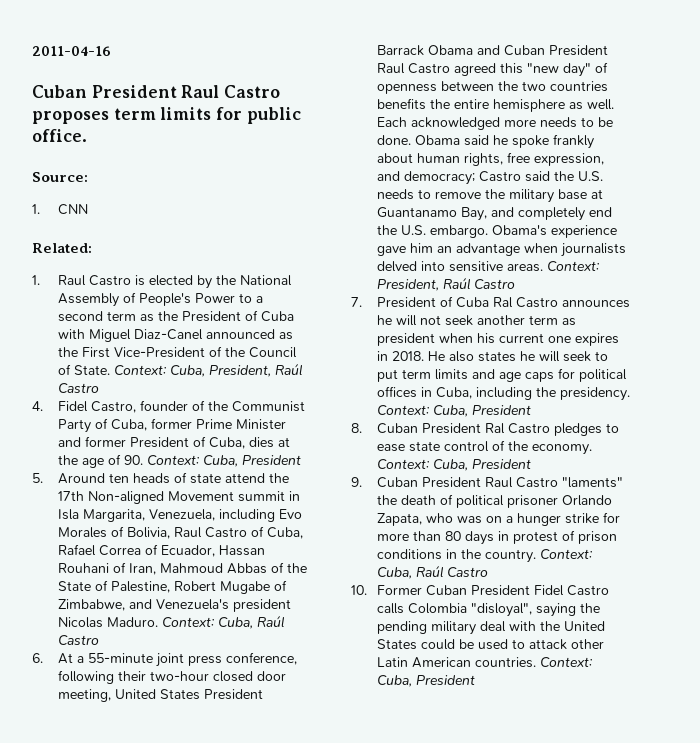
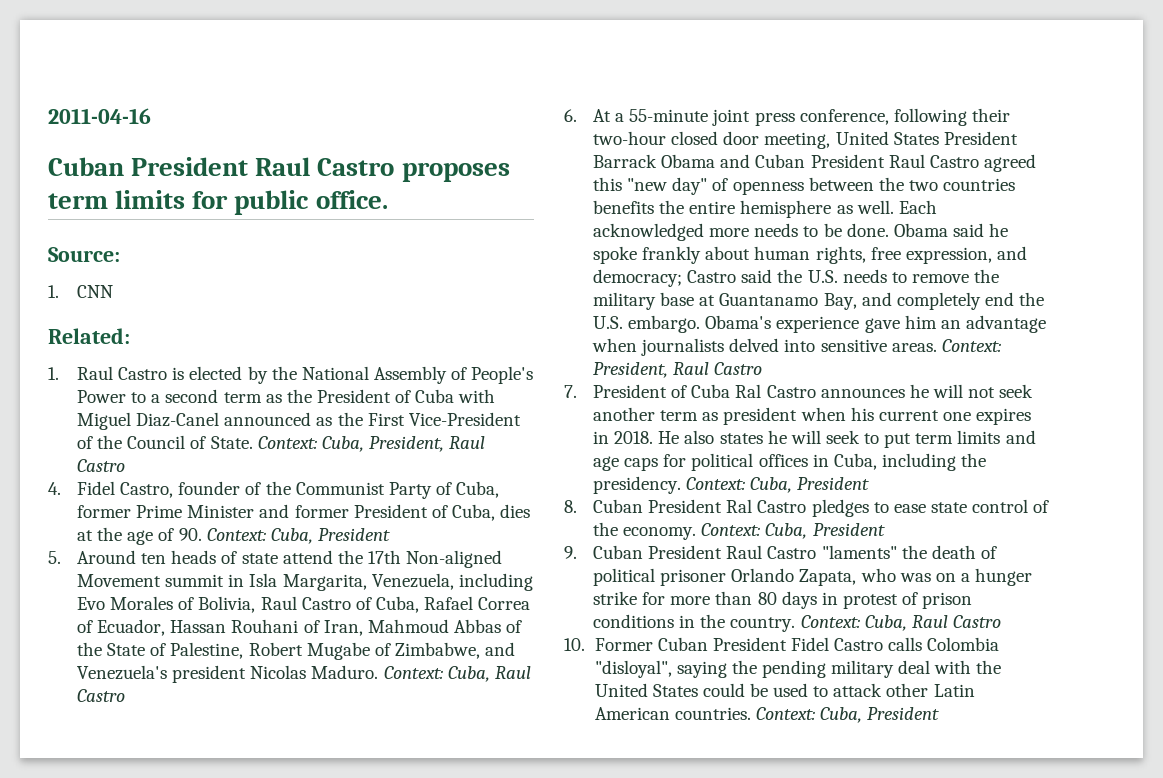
- Context: Cuba, President, Raúl Castro
+ Context: Cuba, President, Raul Castro
- 5. Around ten heads of state attend the 17th Non-aligned Movement summit in Isla Margarita, Venezuela, including Evo Morales of Bolivia, Raul Castro of Cuba, Rafael Correa of Ecuador, Hassan Rouhani of Iran, Mahmoud Abbas of the State of Palestine, Robert Mugabe of Zimbabwe, and Venezuela's president Nicolas Maduro. Context: Cuba, Raúl Castro
+ 5. Around ten heads of state attend the 17th Non-aligned Movement summit in Isla Margarita, Venezuela, including Evo Morales of Bolivia, Raul Castro of Cuba, Rafael Correa of Ecuador, Hassan Rouhani of Iran, Mahmoud Abbas of the State of Palestine, Robert Mugabe of Zimbabwe, and Venezuela's president Nicolas Maduro. Context: Cuba, Raul Castro
- Context: President, Raúl Castro
+ Context: President, Raul Castro
- 9. Cuban President Raul Castro "laments" the death of political prisoner Orlando Zapata, who was on a hunger strike for more than 80 days in protest of prison conditions in the country. Context: Cuba, Raúl Castro
+ 9. Cuban President Raul Castro "laments" the death of political prisoner Orlando Zapata, who was on a hunger strike for more than 80 days in protest of prison conditions in the country. Context: Cuba, Raul Castro

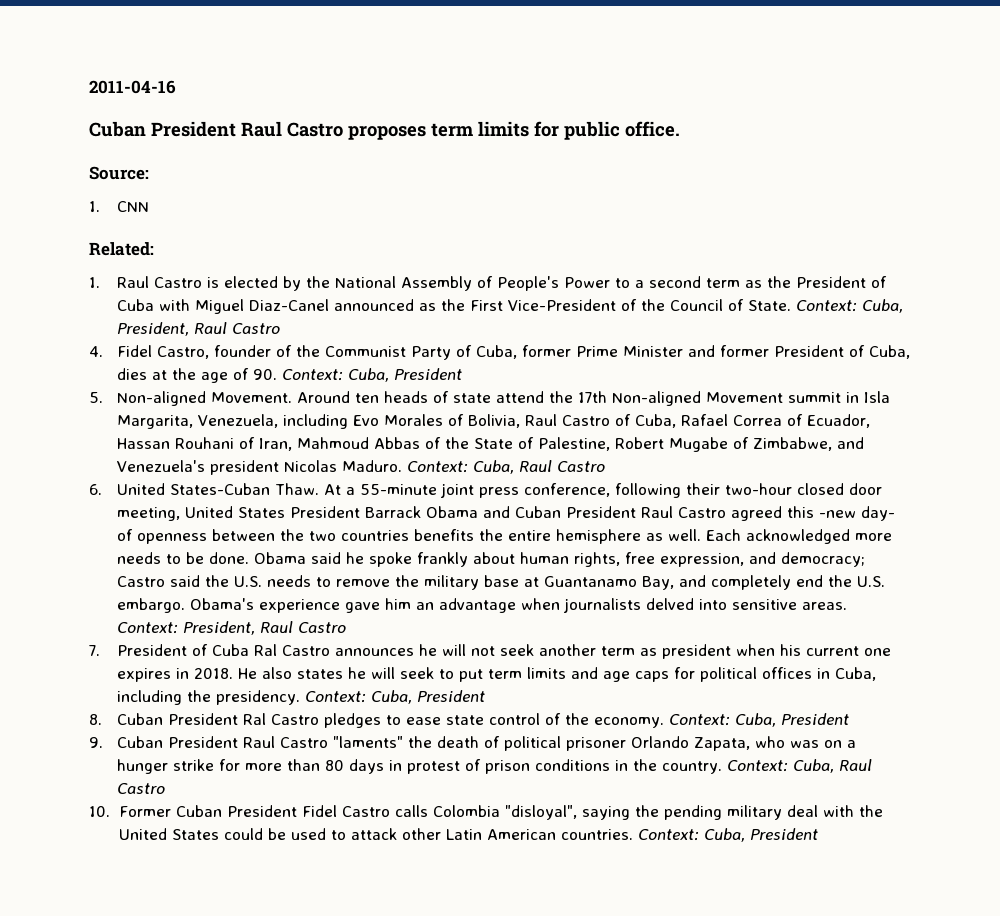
- 5. Around ten heads of state attend the 17th Non-aligned Movement summit in Isla Margarita, Venezuela, including Evo Morales of Bolivia, Raul Castro of Cuba, Rafael Correa of Ecuador, Hassan Rouhani of Iran, Mahmoud Abbas of the State of Palestine, Robert Mugabe of Zimbabwe, and Venezuela's president Nicolas Maduro.
+ 5. Non-aligned Movement. Around ten heads of state attend the 17th Non-aligned Movement summit in Isla Margarita, Venezuela, including Evo Morales of Bolivia, Raul Castro of Cuba, Rafael Correa of Ecuador, Hassan Rouhani of Iran, Mahmoud Abbas of the State of Palestine, Robert Mugabe of Zimbabwe, and Venezuela's president Nicolas Maduro.
- 6. At a 55-minute joint press conference, following their two-hour closed door meeting, United States President Barrack Obama and Cuban President Raul Castro agreed this "new day" of openness between the two countries benefits the entire hemisphere as well.
+ 6. United States-Cuban Thaw. At a 55-minute joint press conference, following their two-hour closed door meeting, United States President Barrack Obama and Cuban President Raul Castro agreed this -new day- of openness between the two countries benefits the entire hemisphere as well.

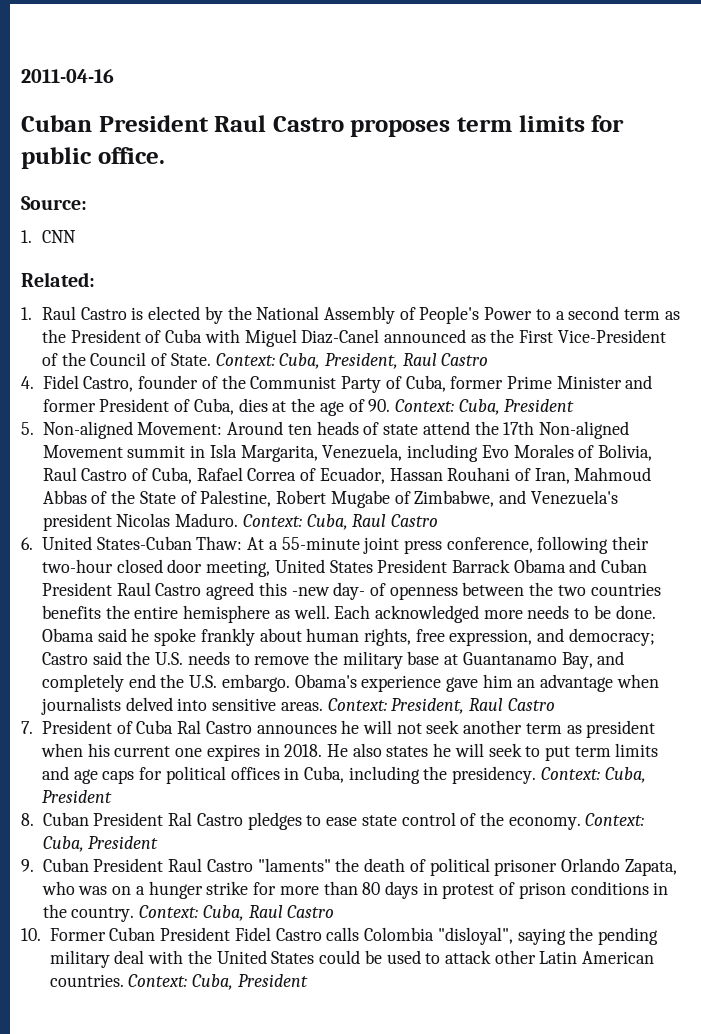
- 5. Non-aligned Movement. Around ten heads of state attend the 17th Non-aligned Movement summit in Isla Margarita, Venezuela, including Evo Morales of Bolivia, Raul Castro of Cuba, Rafael Correa of Ecuador, Hassan Rouhani of Iran, Mahmoud Abbas of the State of Palestine, Robert Mugabe of Zimbabwe, and Venezuela's president Nicolas Maduro.
+ 5. Non-aligned Movement: Around ten heads of state attend the 17th Non-aligned Movement summit in Isla Margarita, Venezuela, including Evo Morales of Bolivia, Raul Castro of Cuba, Rafael Correa of Ecuador, Hassan Rouhani of Iran, Mahmoud Abbas of the State of Palestine, Robert Mugabe of Zimbabwe, and Venezuela's president Nicolas Maduro.
- 6. United States-Cuban Thaw. At a 55-minute joint press conference, following their two-hour closed door meeting, United States President Barrack Obama and Cuban President Raul Castro agreed this -new day- of openness between the two countries benefits the entire hemisphere as well.
+ 6. United States-Cuban Thaw: At a 55-minute joint press conference, following their two-hour closed door meeting, United States President Barrack Obama and Cuban President Raul Castro agreed this -new day- of openness between the two countries benefits the entire hemisphere as well.

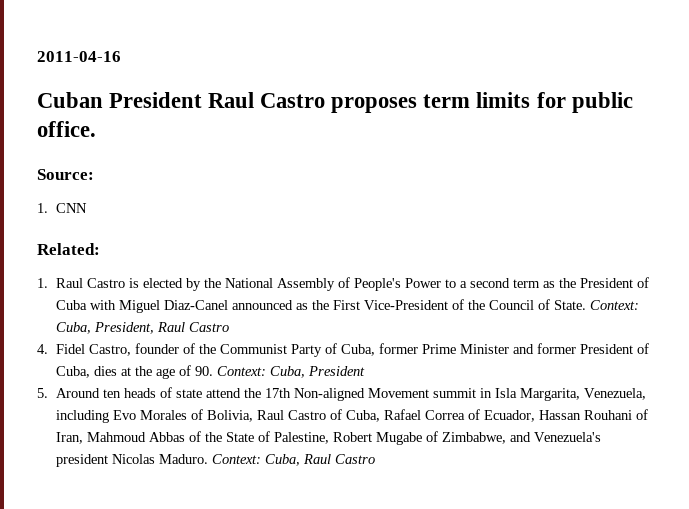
- 5. Non-aligned Movement: Around ten heads of state attend the 17th Non-aligned Movement summit in Isla Margarita, Venezuela, including Evo Morales of Bolivia, Raul Castro of Cuba, Rafael Correa of Ecuador, Hassan Rouhani of Iran, Mahmoud Abbas of the State of Palestine, Robert Mugabe of Zimbabwe, and Venezuela's president Nicolas Maduro.
+ 5. Around ten heads of state attend the 17th Non-aligned Movement summit in Isla Margarita, Venezuela, including Evo Morales of Bolivia, Raul Castro of Cuba, Rafael Correa of Ecuador, Hassan Rouhani of Iran, Mahmoud Abbas of the State of Palestine, Robert Mugabe of Zimbabwe, and Venezuela's president Nicolas Maduro.
- 6. United States-Cuban Thaw: At a 55-minute joint press conference, following their two-hour closed door meeting, United States President Barrack Obama and Cuban President Raul Castro agreed this -new day- of openness between the two countries benefits the entire hemisphere as well. Each acknowledged more needs to be done. Obama said he spoke frankly about human rights, free expression, and democracy; Castro said the U.S. needs to remove the military base at Guantanamo Bay, and completely end the U.S. embargo. Obama's experience gave him an advantage when journalists delved into sensitive areas. Context: President, Raul Castro
- 7. President of Cuba Ral Castro announces he will not seek another term as president when his current one expires in 2018. He also states he will seek to put term limits and age caps for political offices in Cuba, including the presidency. Context: Cuba, President
- 8. Cuban President Ral Castro pledges to ease state control of the economy. Context: Cuba, President
- 9. Cuban President Raul Castro "laments" the death of political prisoner Orlando Zapata, who was on a hunger strike for more than 80 days in protest of prison conditions in the country. Context: Cuba, Raul Castro
- 10. Former Cuban President Fidel Castro calls Colombia "disloyal", saying the pending military deal with the United States could be used to attack other Latin American countries. Context: Cuba, President

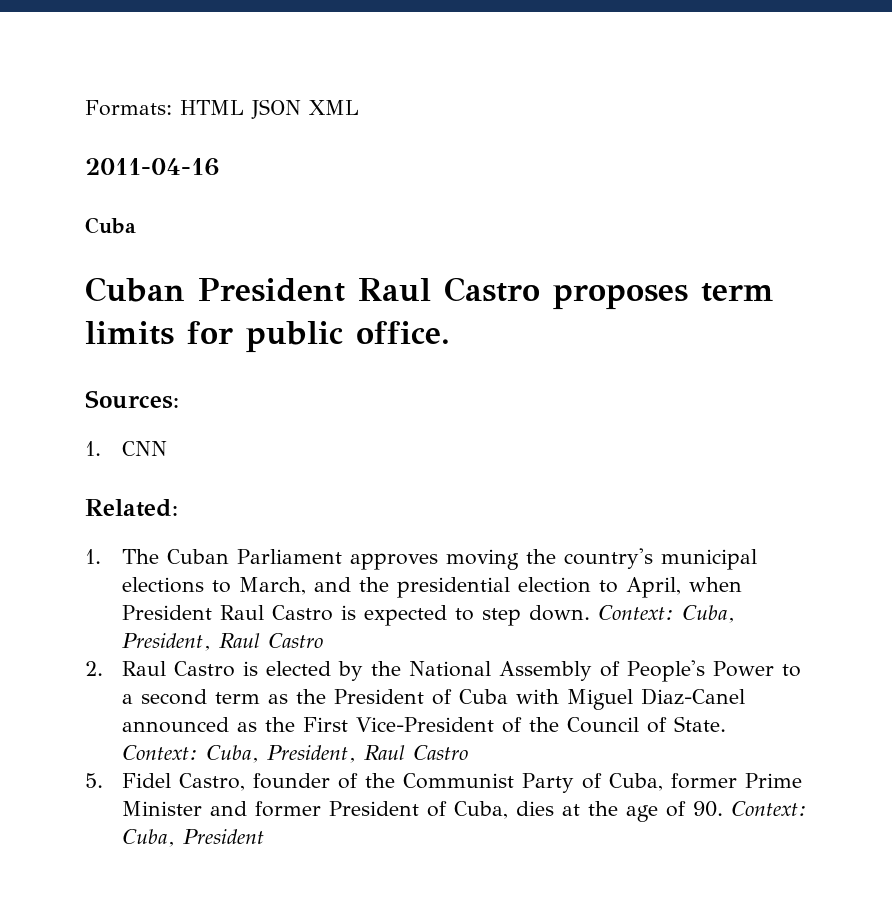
+ Formats: HTML JSON XML
  2011-04-16
+ Cuba
- Source:
+ Sources:
- 1. Raul Castro is elected by the National Assembly of People's Power to a second term as the President of Cuba with Miguel Diaz-Canel announced as the First Vice-President of the Council of State.
+ 1. The Cuban Parliament approves moving the country's municipal elections to March, and the presidential election to April, when President Raul Castro is expected to step down. Context: Cuba, President, Raul Castro
+ 2. Raul Castro is elected by the National Assembly of People's Power to a second term as the President of Cuba with Miguel Diaz-Canel announced as the First Vice-President of the Council of State.
- 4. Fidel Castro, founder of the Communist Party of Cuba, former Prime Minister and former President of Cuba, dies at the age of 90. Context: Cuba, President
+ 5. Fidel Castro, founder of the Communist Party of Cuba, former Prime Minister and former President of Cuba, dies at the age of 90. Context: Cuba, President
- 5. Around ten heads of state attend the 17th Non-aligned Movement summit in Isla Margarita, Venezuela, including Evo Morales of Bolivia, Raul Castro of Cuba, Rafael Correa of Ecuador, Hassan Rouhani of Iran, Mahmoud Abbas of the State of Palestine, Robert Mugabe of Zimbabwe, and Venezuela's president Nicolas Maduro. Context: Cuba, Raul Castro

